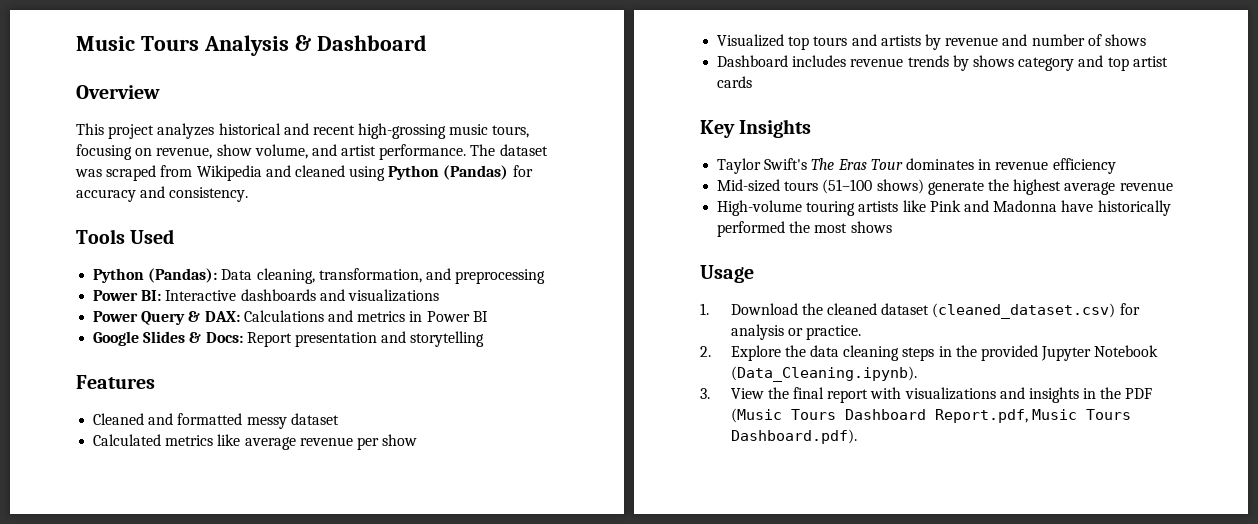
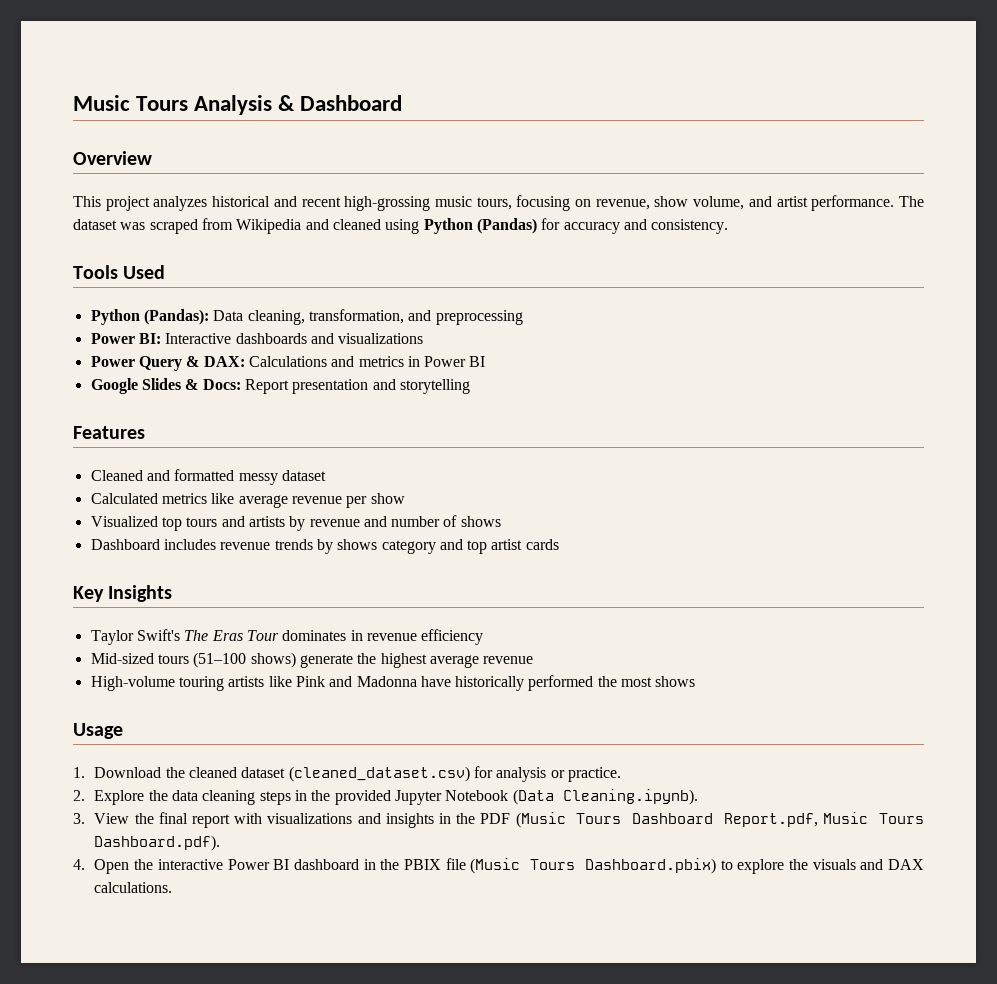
- 2. Explore the data cleaning steps in the provided Jupyter Notebook (Data_Cleaning.ipynb).
+ 2. Explore the data cleaning steps in the provided Jupyter Notebook (Data Cleaning.ipynb).
+ 4. Open the interactive Power BI dashboard in the PBIX file (Music Tours Dashboard.pbix) to explore the visuals and DAX calculations.

